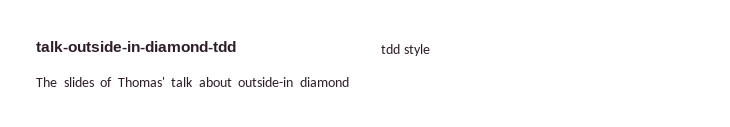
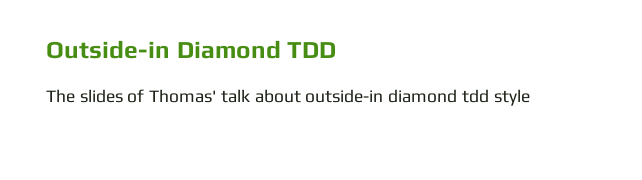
- talk-outside-in-diamond-tdd
+ Outside-in Diamond TDD

